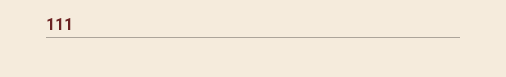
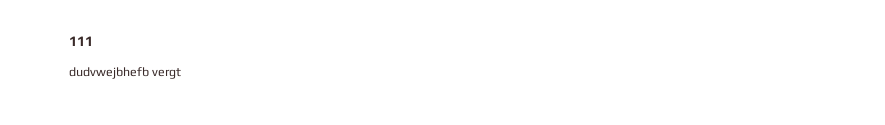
+ dudvwejbhefb vergt

